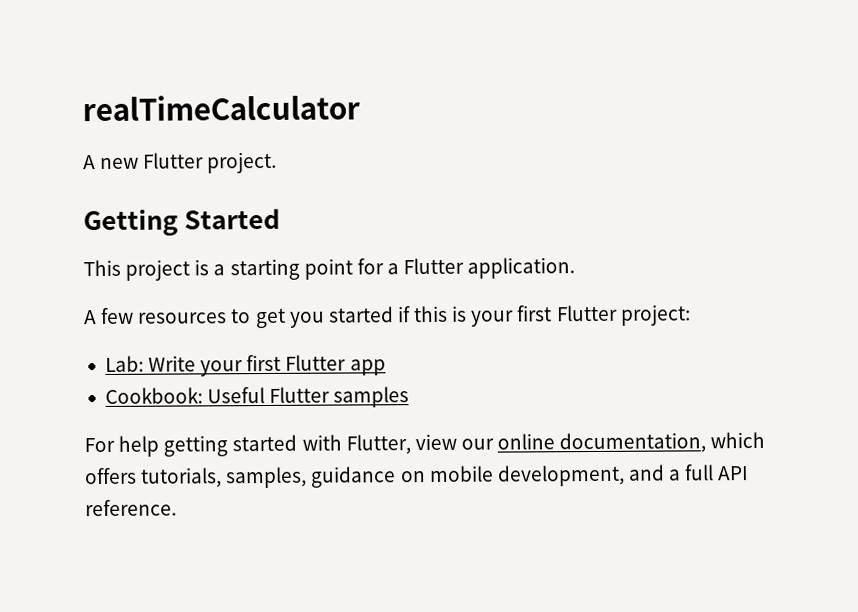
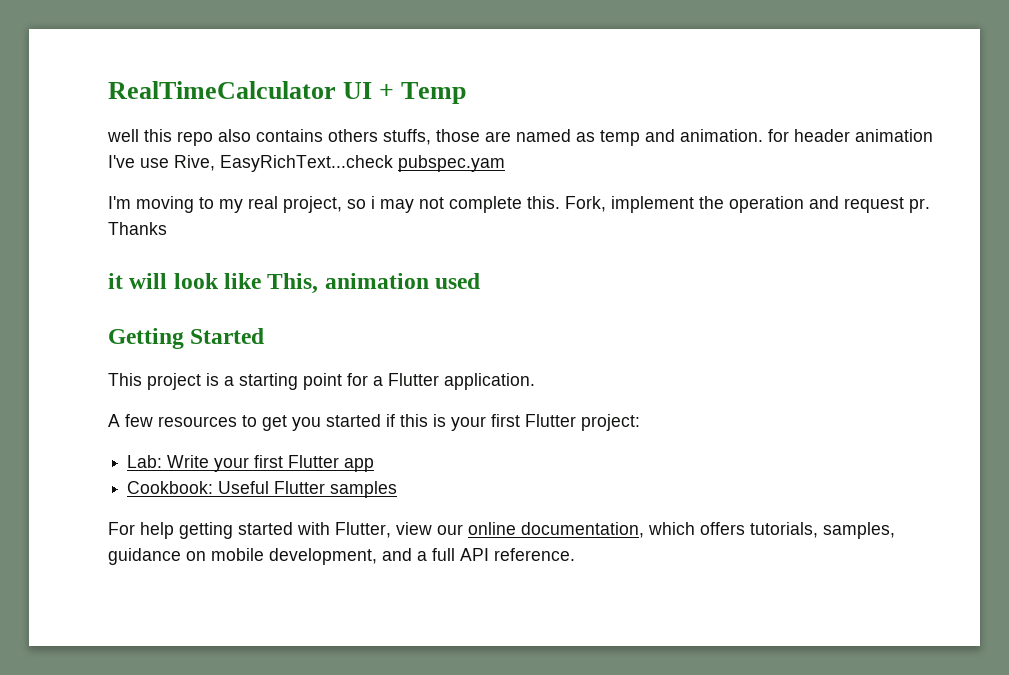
- realTimeCalculator
- A new Flutter project.
+ RealTimeCalculator UI + Temp
+ well this repo also contains others stuffs, those are named as temp and animation. for header animation I've use Rive, EasyRichText...check pubspec.yam
+ I'm moving to my real project, so i may not complete this. Fork, implement the operation and request pr. Thanks
+ it will look like This, animation used

